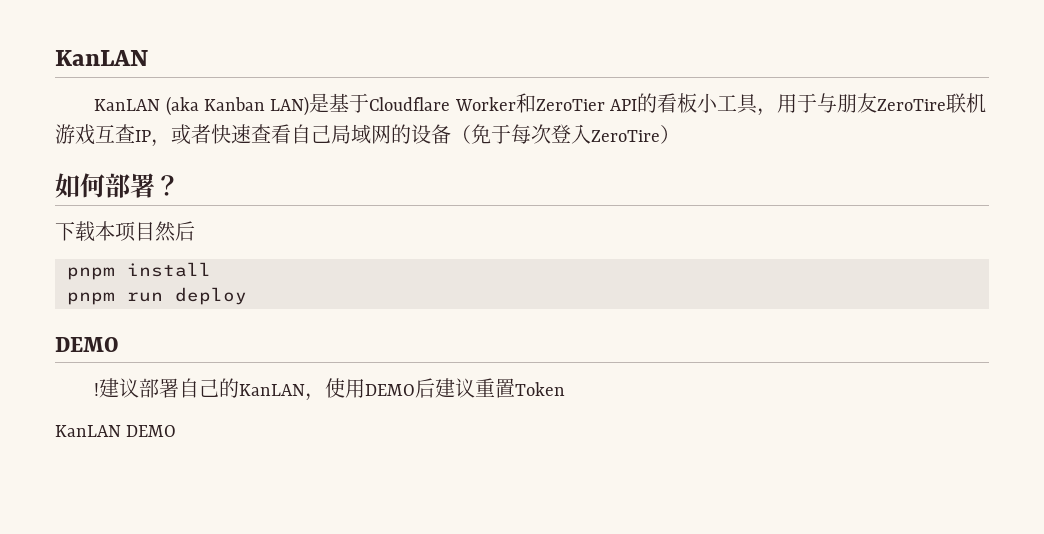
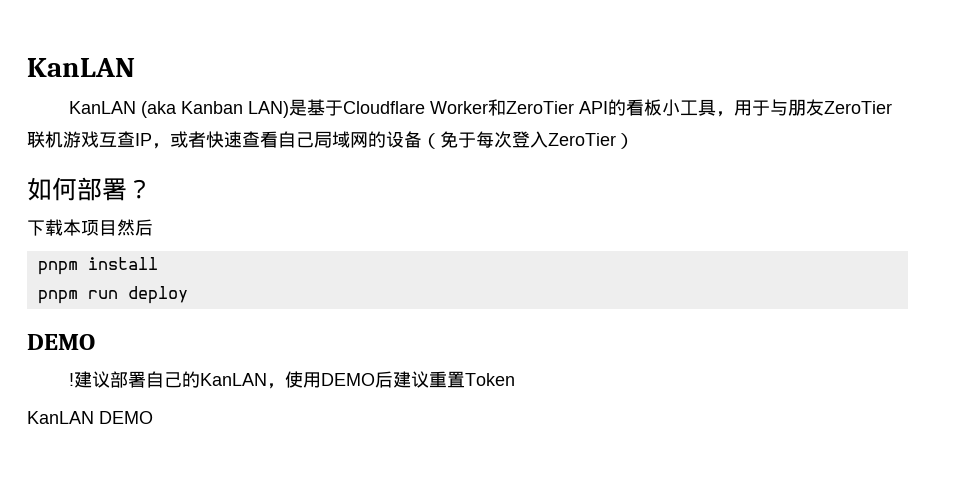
- KanLAN (aka Kanban LAN)是基于Cloudflare Worker和ZeroTier API的看板小工具，用于与朋友ZeroTire联机游戏互查IP，或者快速查看自己局域网的设备（免于每次登入ZeroTire）
+ KanLAN (aka Kanban LAN)是基于Cloudflare Worker和ZeroTier API的看板小工具，用于与朋友ZeroTier联机游戏互查IP，或者快速查看自己局域网的设备（免于每次登入ZeroTier）

